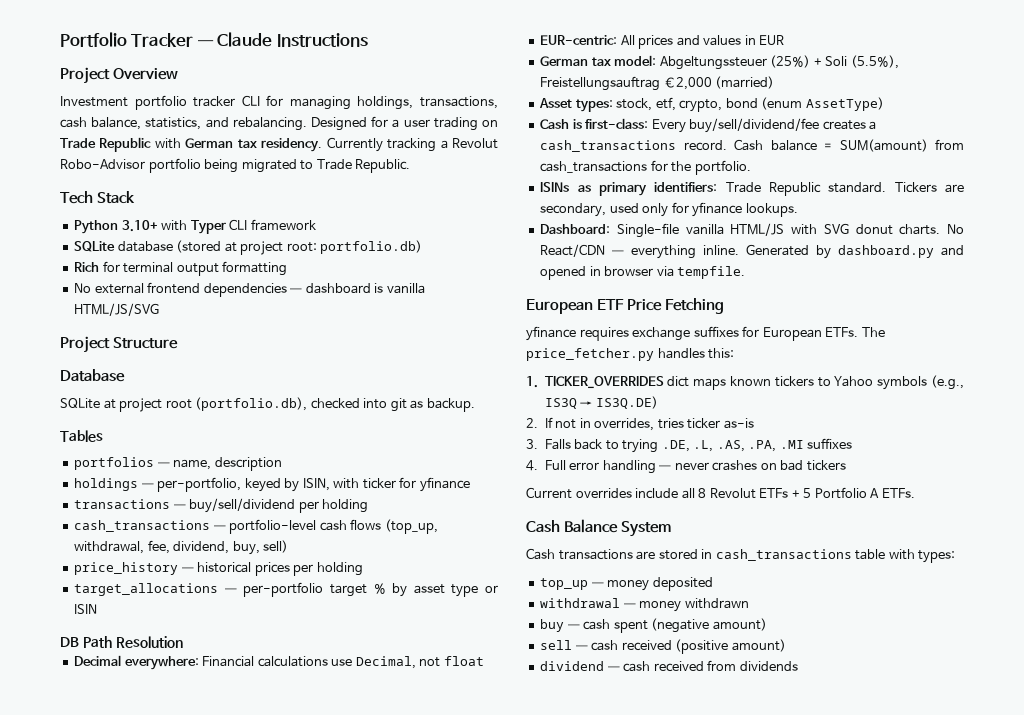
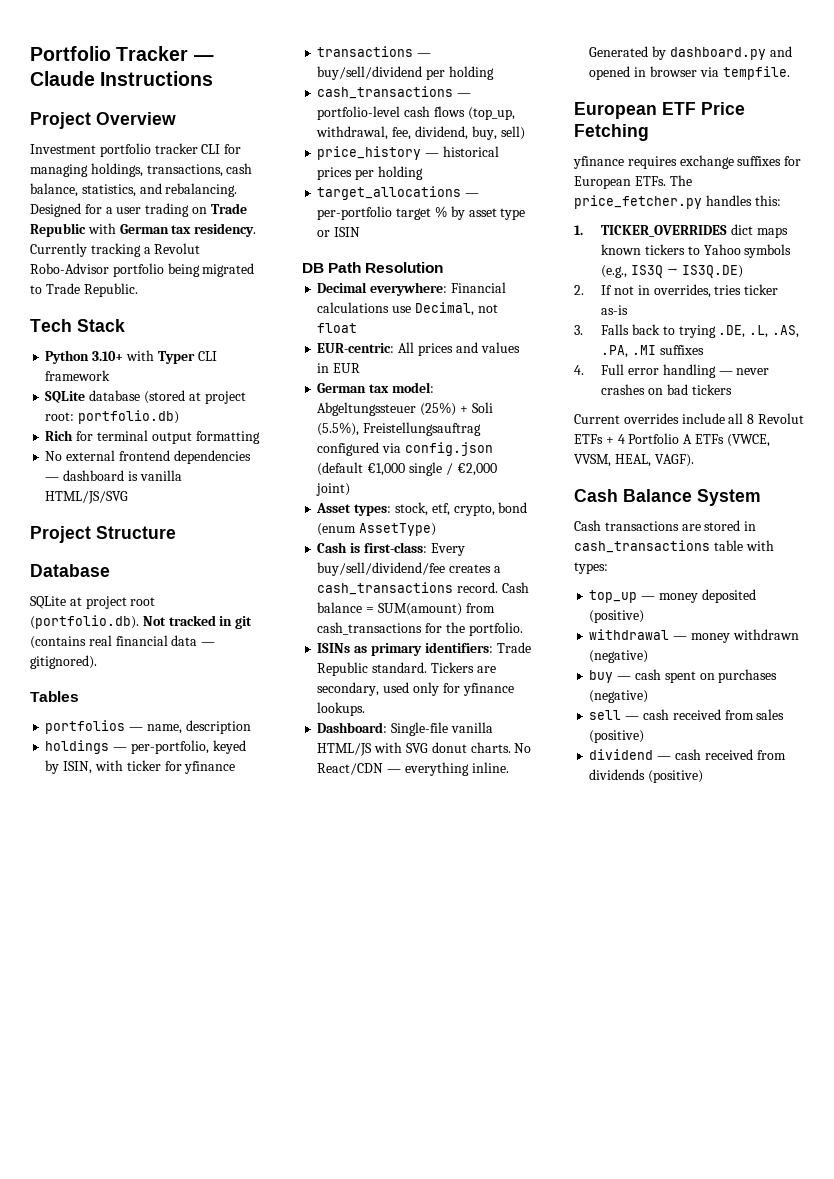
- SQLite at project root (portfolio.db), checked into git as backup.
+ SQLite at project root (portfolio.db). Not tracked in git (contains real financial data — gitignored).
- German tax model: Abgeltungssteuer (25%) + Soli (5.5%), Freistellungsauftrag €2,000 (married)
+ German tax model: Abgeltungssteuer (25%) + Soli (5.5%), Freistellungsauftrag configured via config.json (default €1,000 single / €2,000 joint)
- Current overrides include all 8 Revolut ETFs + 5 Portfolio A ETFs.
+ Current overrides include all 8 Revolut ETFs + 4 Portfolio A ETFs (VWCE, VVSM, HEAL, VAGF).
- top_up — money deposited
+ top_up — money deposited (positive)
- withdrawal — money withdrawn
+ withdrawal — money withdrawn (negative)
- buy — cash spent (negative amount)
+ buy — cash spent on purchases (negative)
- sell — cash received (positive amount)
+ sell — cash received from sales (positive)
- dividend — cash received from dividends
+ dividend — cash received from dividends (positive)

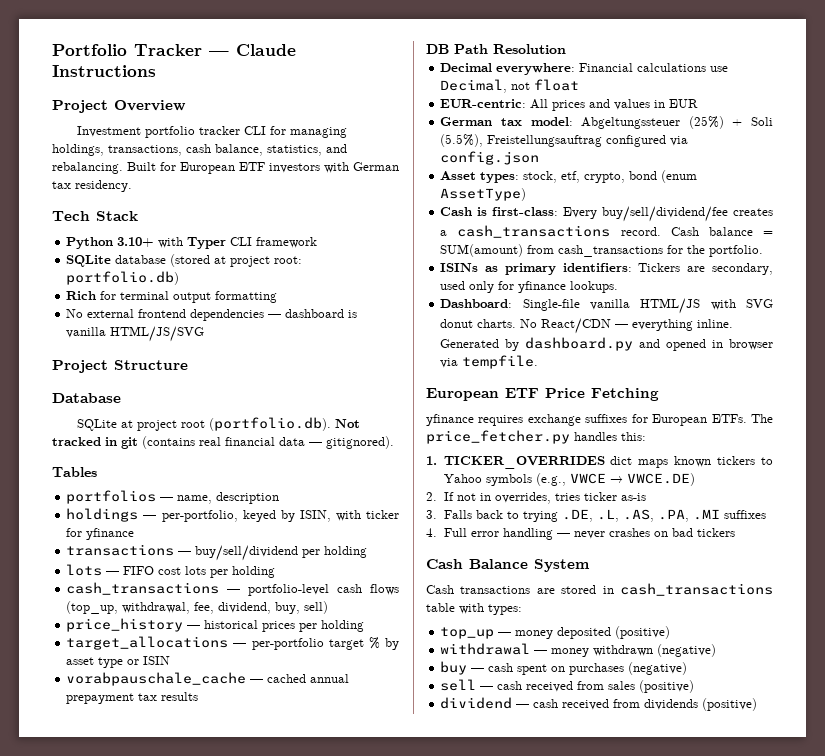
- Designed for a user trading on Trade Republic with German tax residency. Currently tracking a Revolut Robo-Advisor portfolio being migrated to Trade Republic.
+ Built for European ETF investors with German tax residency.
+ lots — FIFO cost lots per holding
+ vorabpauschale_cache — cached annual prepayment tax results
- German tax model: Abgeltungssteuer (25%) + Soli (5.5%), Freistellungsauftrag configured via config.json (default €1,000 single / €2,000 joint)
+ German tax model: Abgeltungssteuer (25%) + Soli (5.5%), Freistellungsauftrag configured via config.json
- ISINs as primary identifiers: Trade Republic standard. Tickers are secondary, used only for yfinance lookups.
+ ISINs as primary identifiers: Tickers are secondary, used only for yfinance lookups.
- 1. TICKER_OVERRIDES dict maps known tickers to Yahoo symbols (e.g., IS3Q → IS3Q.DE)
+ 1. TICKER_OVERRIDES dict maps known tickers to Yahoo symbols (e.g., VWCE → VWCE.DE)
- Current overrides include all 8 Revolut ETFs + 4 Portfolio A ETFs (VWCE, VVSM, HEAL, VAGF).

